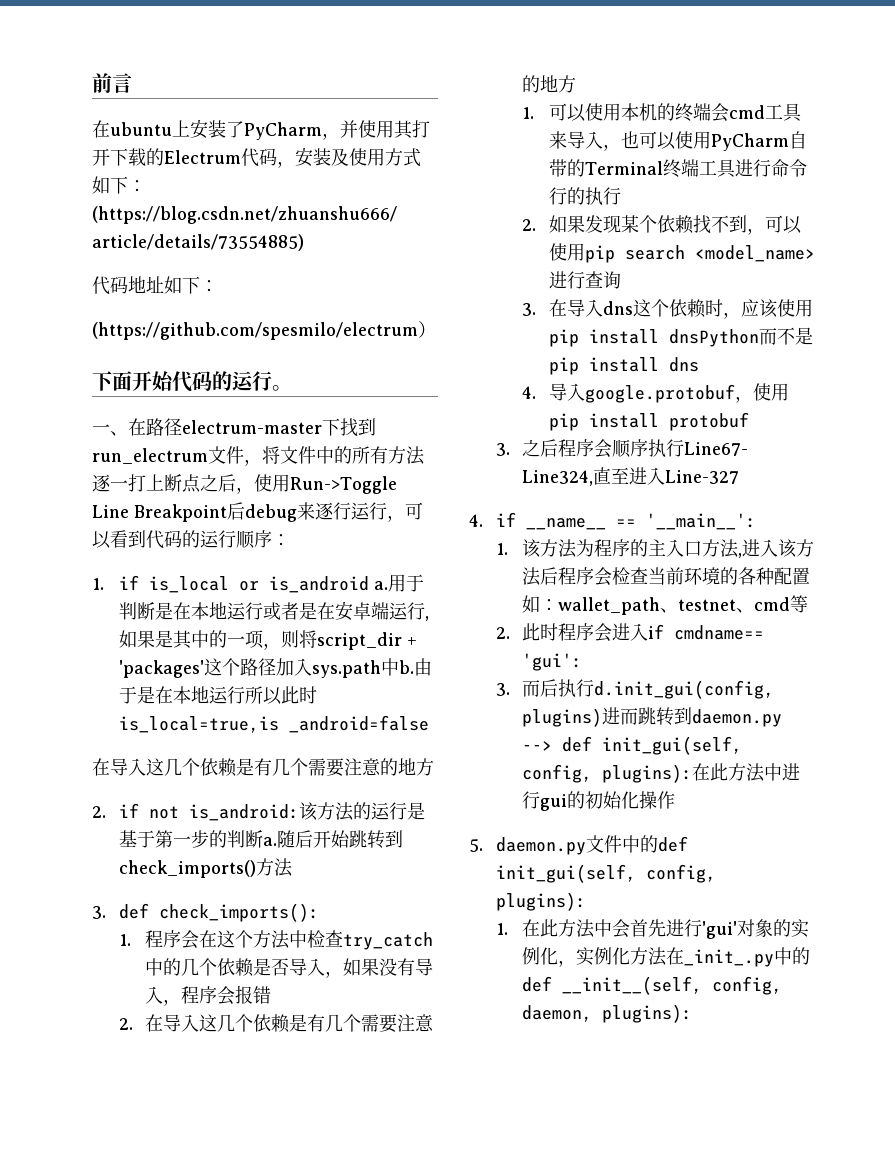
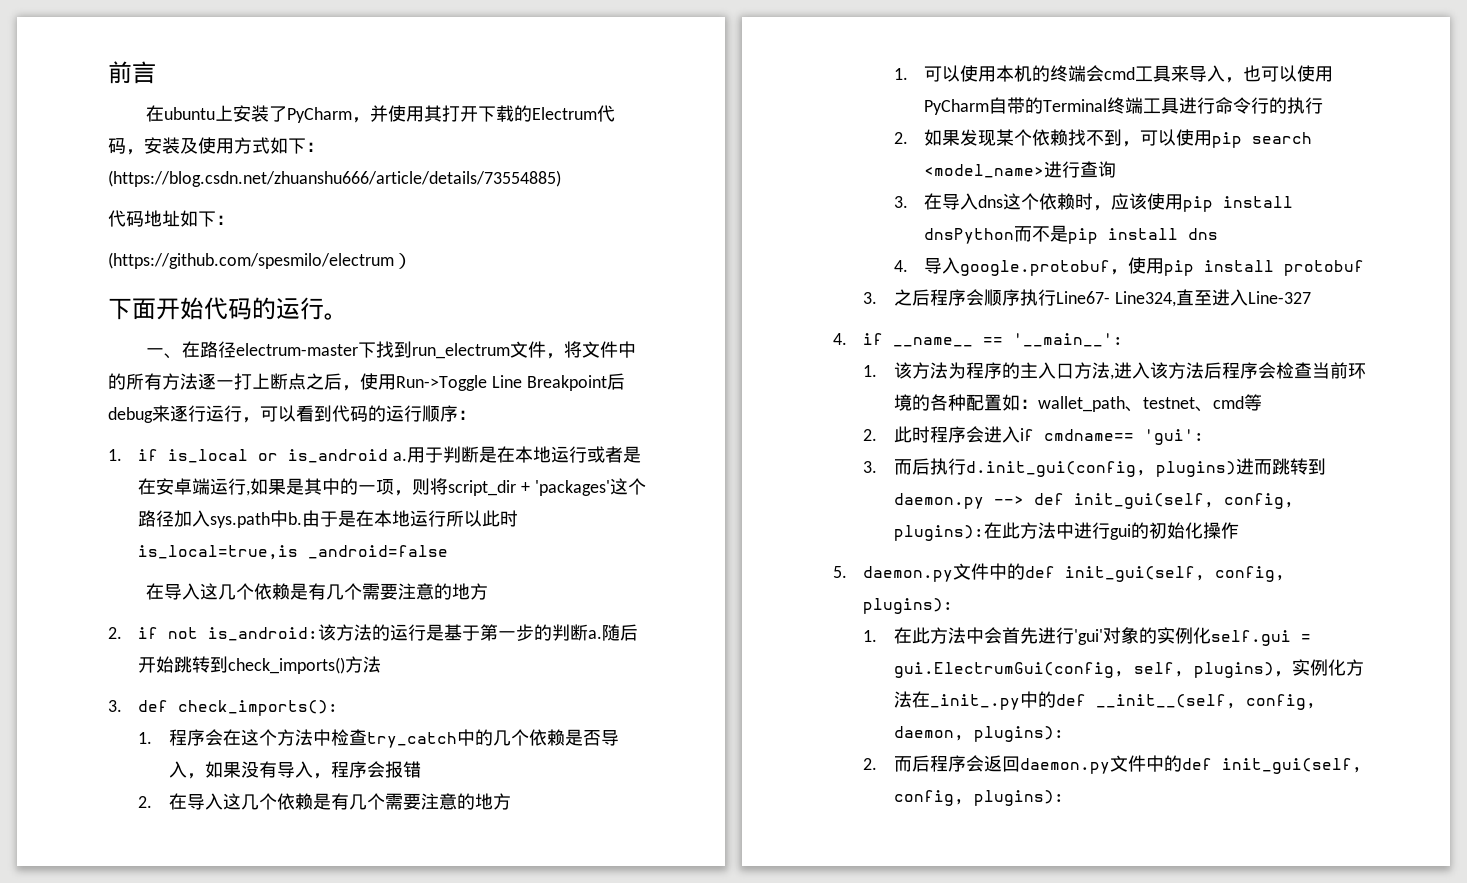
- 1.在此方法中会首先进行'gui'对象的实例化，实例化方法在_init_.py中的def __init__(self, config, daemon, plugins):
+ 1.在此方法中会首先进行'gui'对象的实例化self.gui = gui.ElectrumGui(config, self, plugins)，实例化方法在_init_.py中的def __init__(self, config, daemon, plugins):
+ 2.而后程序会返回daemon.py文件中的def init_gui(self, config, plugins):

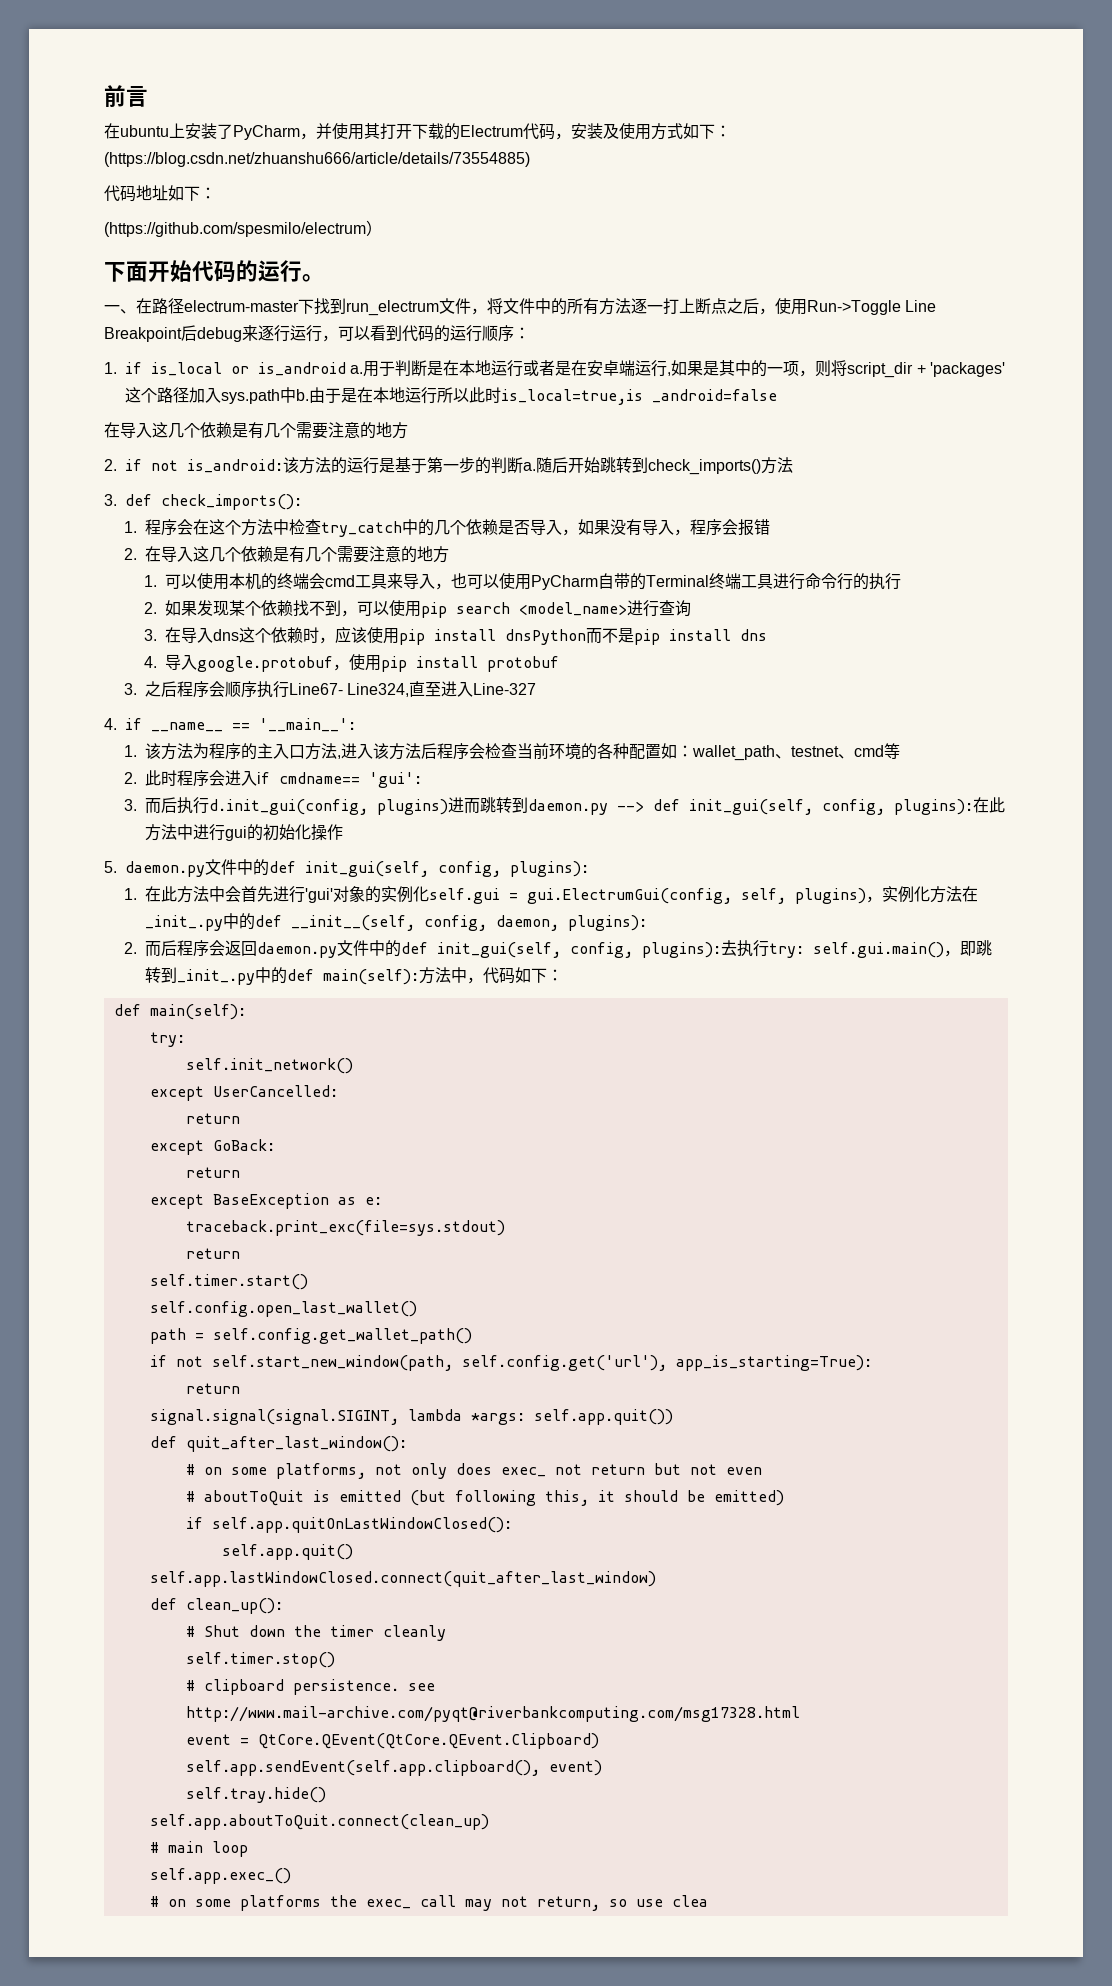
- 2.而后程序会返回daemon.py文件中的def init_gui(self, config, plugins):
+ 2.而后程序会返回daemon.py文件中的def init_gui(self, config, plugins):去执行try: self.gui.main()，即跳转到_init_.py中的def main(self):方法中，代码如下：
+ def main(self):
+ try:
+ self.init_network()
+ except UserCancelled:
+ return
+ except GoBack:
+ return
+ except BaseException as e:
+ traceback.print_exc(file=sys.stdout)
+ return
+ self.timer.start()
+ self.config.open_last_wallet()
+ path = self.config.get_wallet_path()
+ if not self.start_new_window(path, self.config.get('url'), app_is_starting=True):
+ return
+ signal.signal(signal.SIGINT, lambda *args: self.app.quit())
+ def quit_after_last_window():
+ # on some platforms, not only does exec_ not return but not even
+ # aboutToQuit is emitted (but following this, it should be emitted)
+ if self.app.quitOnLastWindowClosed():
+ self.app.quit()
+ self.app.lastWindowClosed.connect(quit_after_last_window)
+ def clean_up():
+ # Shut down the timer cleanly
+ self.timer.stop()
+ # clipboard persistence. see http://www.mail-archive.com/pyqt@riverbankcomputing.com/msg17328.html
+ event = QtCore.QEvent(QtCore.QEvent.Clipboard)
+ self.app.sendEvent(self.app.clipboard(), event)
+ self.tray.hide()
+ self.app.aboutToQuit.connect(clean_up)
+ # main loop
+ self.app.exec_()
+ # on some platforms the exec_ call may not return, so use clea

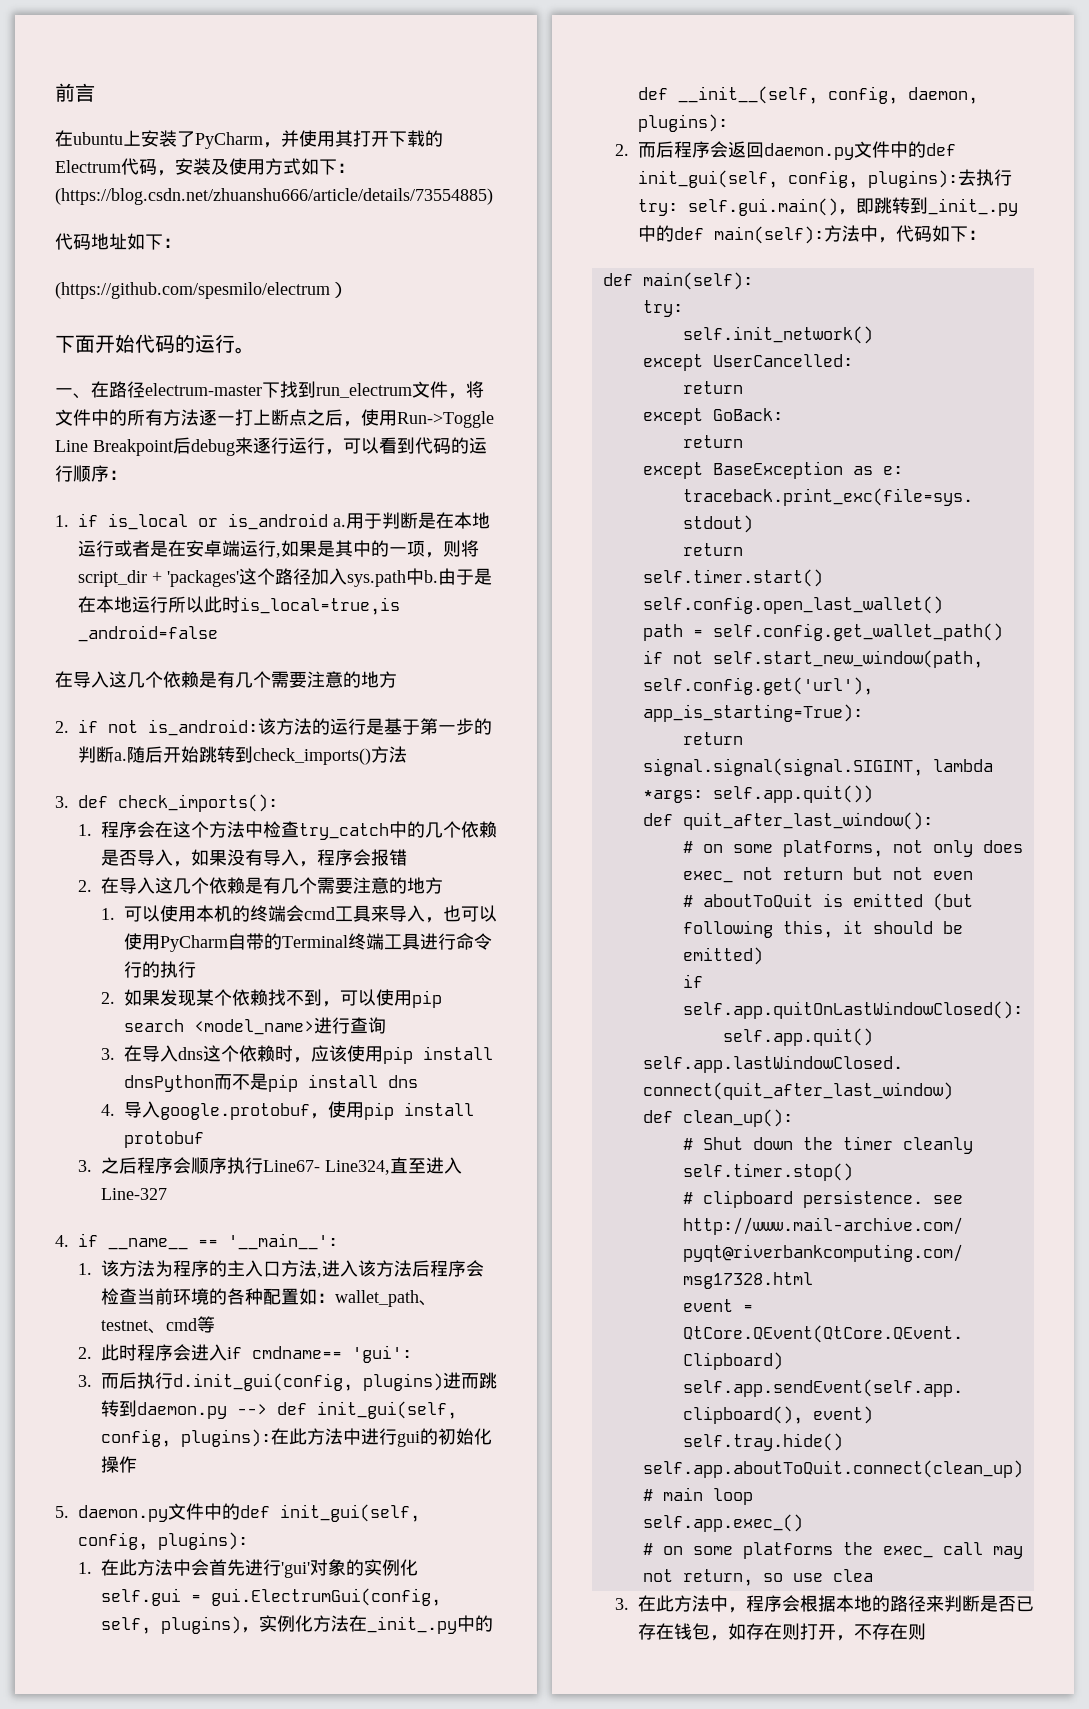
+ 3.在此方法中，程序会根据本地的路径来判断是否已存在钱包，如存在则打开，不存在则

